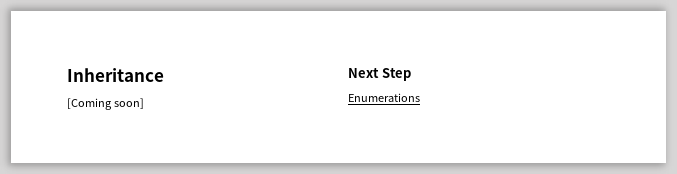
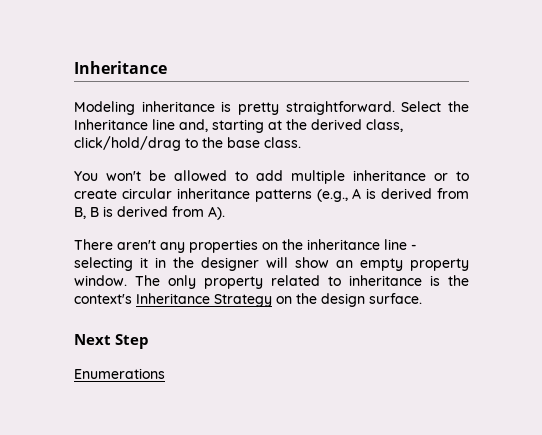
- [Coming soon]
+ Modeling inheritance is pretty straightforward. Select the Inheritance line and, starting at the derived class, click/hold/drag to the base class.
+ You won't be allowed to add multiple inheritance or to create circular inheritance patterns (e.g., A is derived from B, B is derived from A).
+ There aren't any properties on the inheritance line - selecting it in the designer will show an empty property window. The only property related to inheritance is the context's Inheritance Strategy on the design surface.

